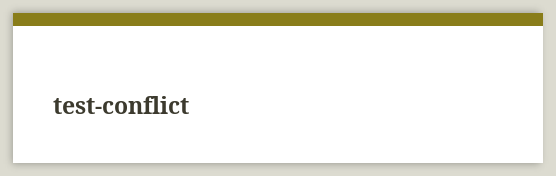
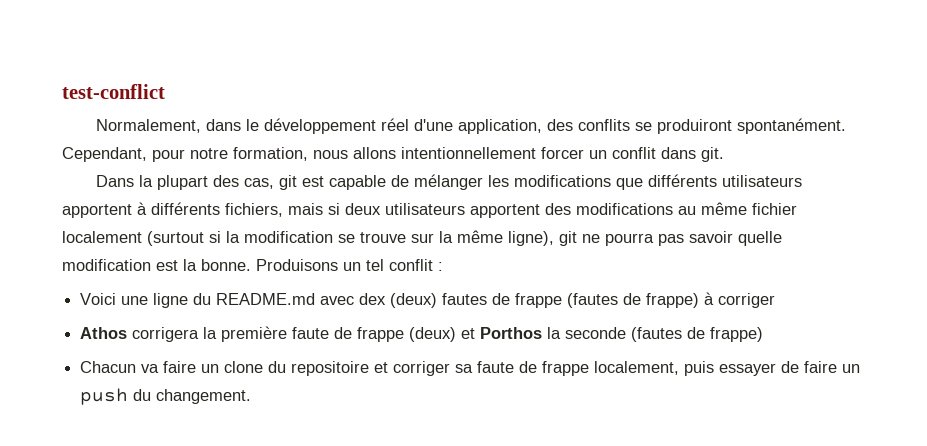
+ Normalement, dans le développement réel d'une application, des conflits se produiront spontanément. Cependant, pour notre formation, nous allons intentionnellement forcer un conflit dans git.
+ Dans la plupart des cas, git est capable de mélanger les modifications que différents utilisateurs apportent à différents fichiers, mais si deux utilisateurs apportent des modifications au même fichier localement (surtout si la modification se trouve sur la même ligne), git ne pourra pas savoir quelle modification est la bonne. Produisons un tel conflit :
+ Voici une ligne du README.md avec dex (deux) fautes de frappe (fautes de frappe) à corriger
+ Athos corrigera la première faute de frappe (deux) et Porthos la seconde (fautes de frappe)
+ Chacun va faire un clone du repositoire et corriger sa faute de frappe localement, puis essayer de faire un push du changement.

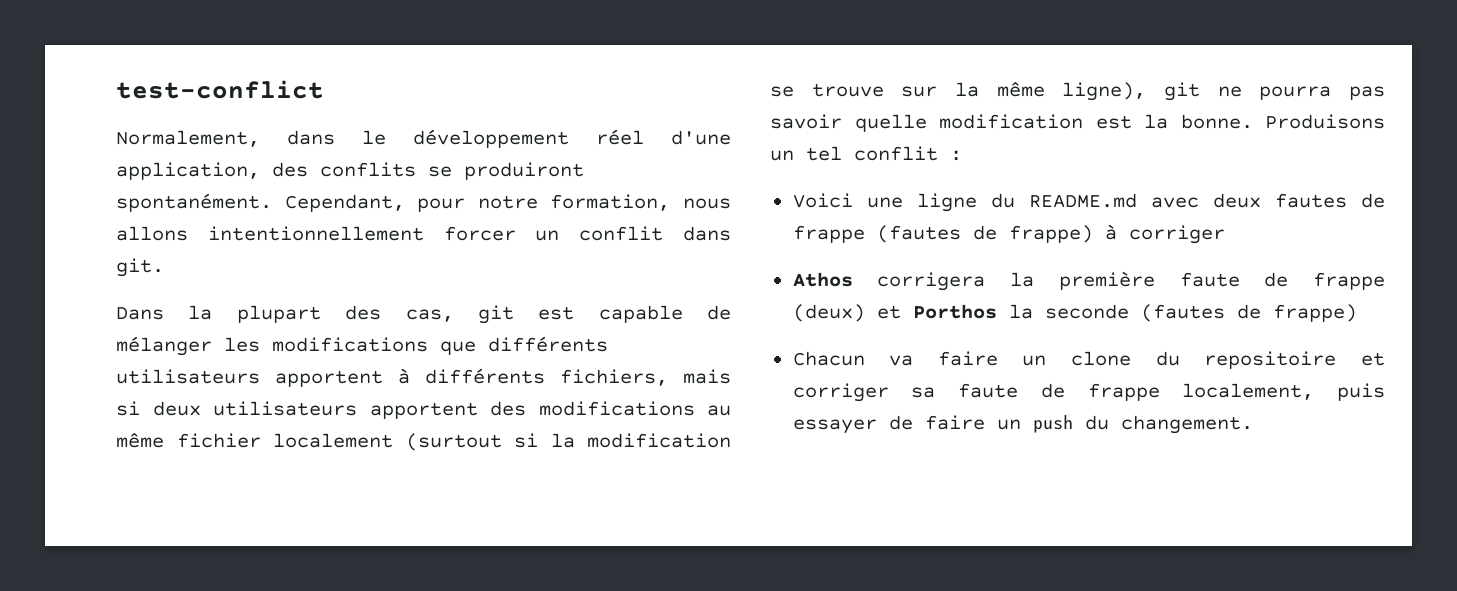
- Voici une ligne du README.md avec dex (deux) fautes de frappe (fautes de frappe) à corriger
+ Voici une ligne du README.md avec deux fautes de frappe (fautes de frappe) à corriger

